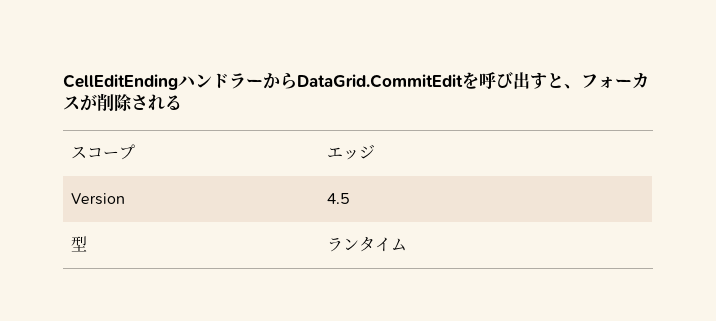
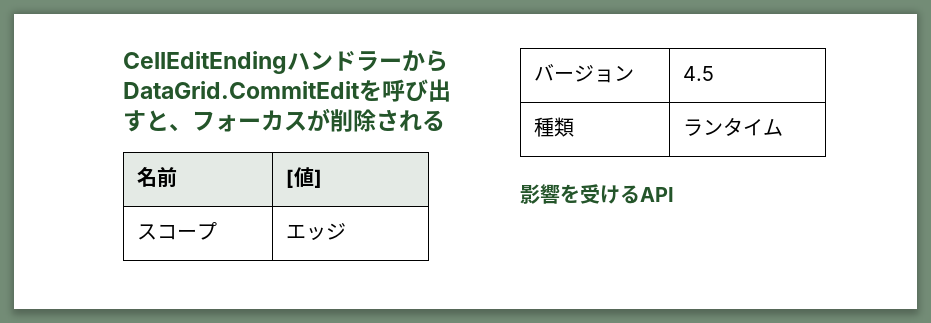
+ 名前 | [値]
- Version | 4.5
+ バージョン | 4.5
- 型 | ランタイム
+ 種類 | ランタイム
+ 影響を受けるAPI

